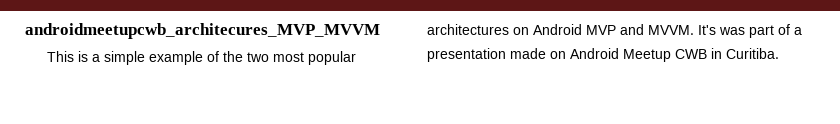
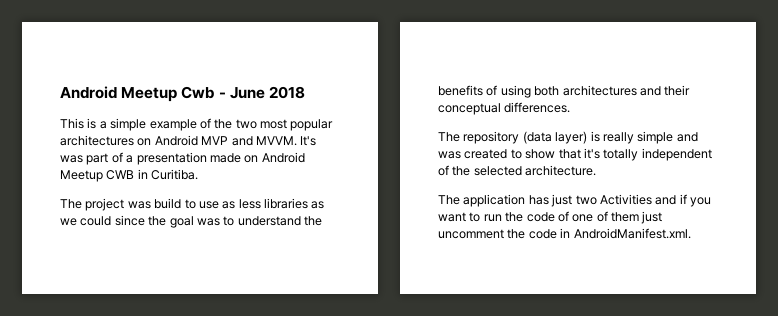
- androidmeetupcwb_architecures_MVP_MVVM
+ Android Meetup Cwb - June 2018
+ The project was build to use as less libraries as we could since the goal was to understand the benefits of using both architectures and their conceptual differences.
+ The repository (data layer) is really simple and was created to show that it's totally independent of the selected architecture.
+ The application has just two Activities and if you want to run the code of one of them just uncomment the code in AndroidManifest.xml.

